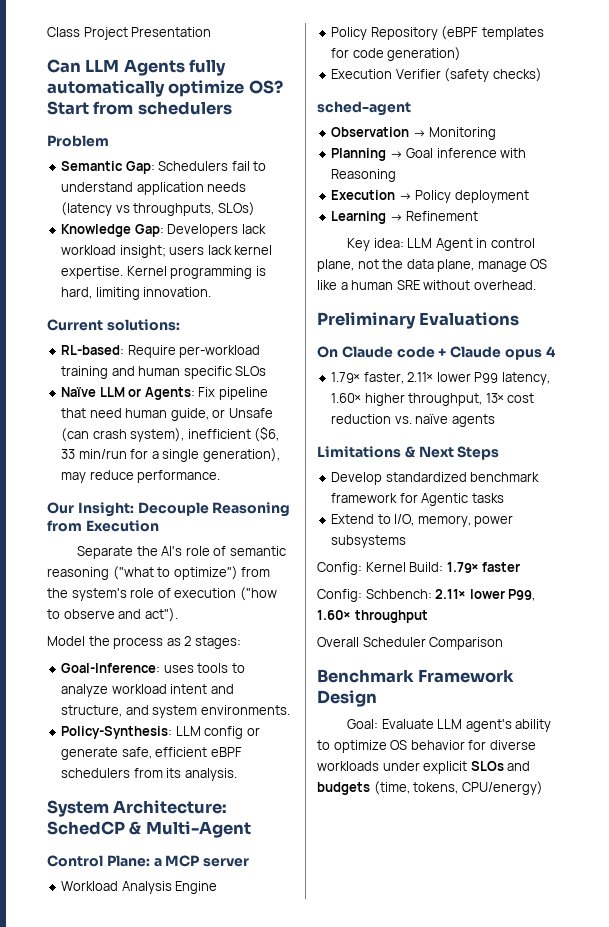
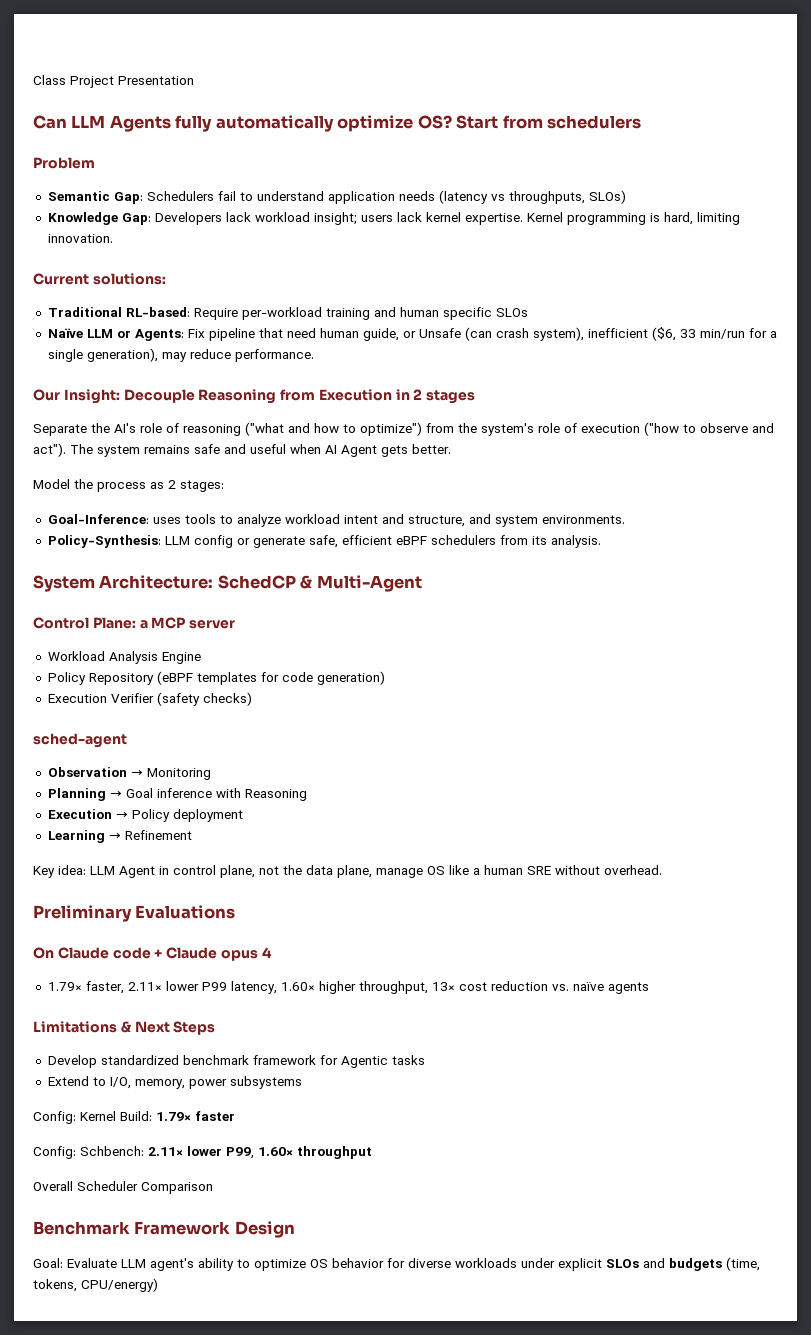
- RL-based: Require per-workload training and human specific SLOs
+ Traditional RL-based: Require per-workload training and human specific SLOs
- Our Insight: Decouple Reasoning from Execution
+ Our Insight: Decouple Reasoning from Execution in 2 stages
- Separate the AI's role of semantic reasoning ("what to optimize") from the system's role of execution ("how to observe and act").
+ Separate the AI's role of reasoning ("what and how to optimize") from the system's role of execution ("how to observe and act"). The system remains safe and useful when AI Agent gets better.

